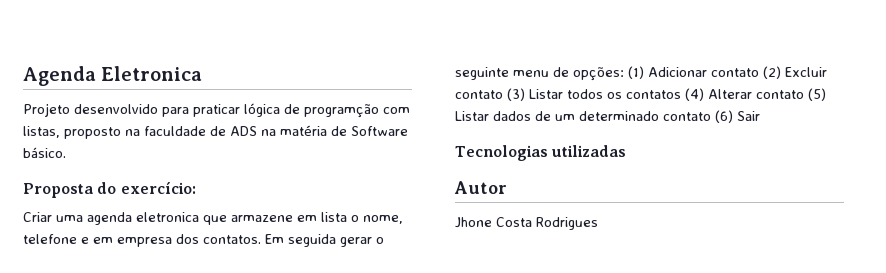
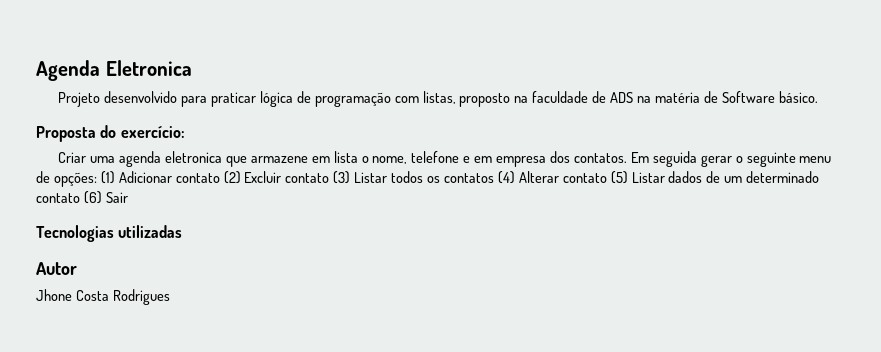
- Projeto desenvolvido para praticar lógica de programção com listas, proposto na faculdade de ADS na matéria de Software básico.
+ Projeto desenvolvido para praticar lógica de programação com listas, proposto na faculdade de ADS na matéria de Software básico.

